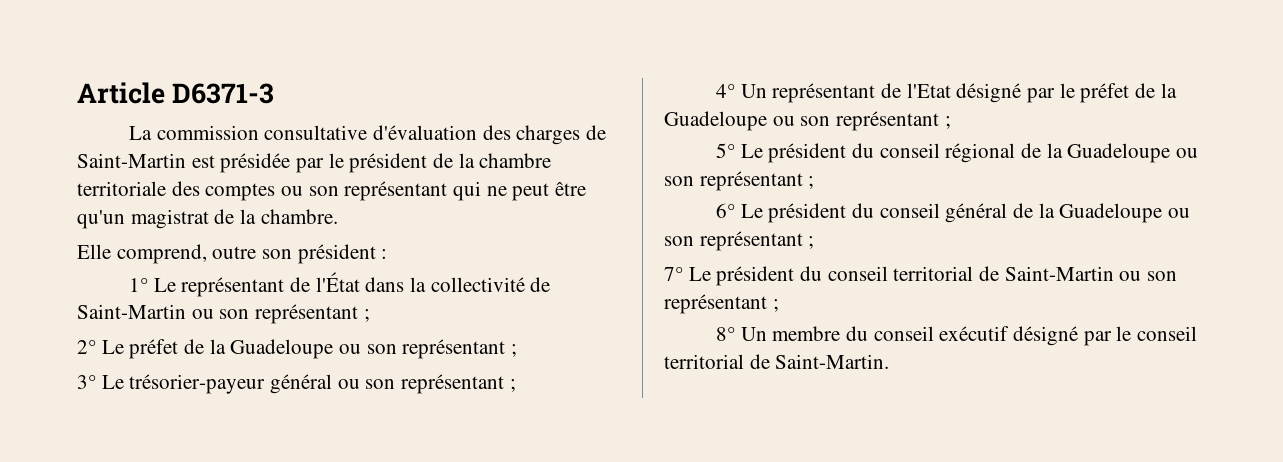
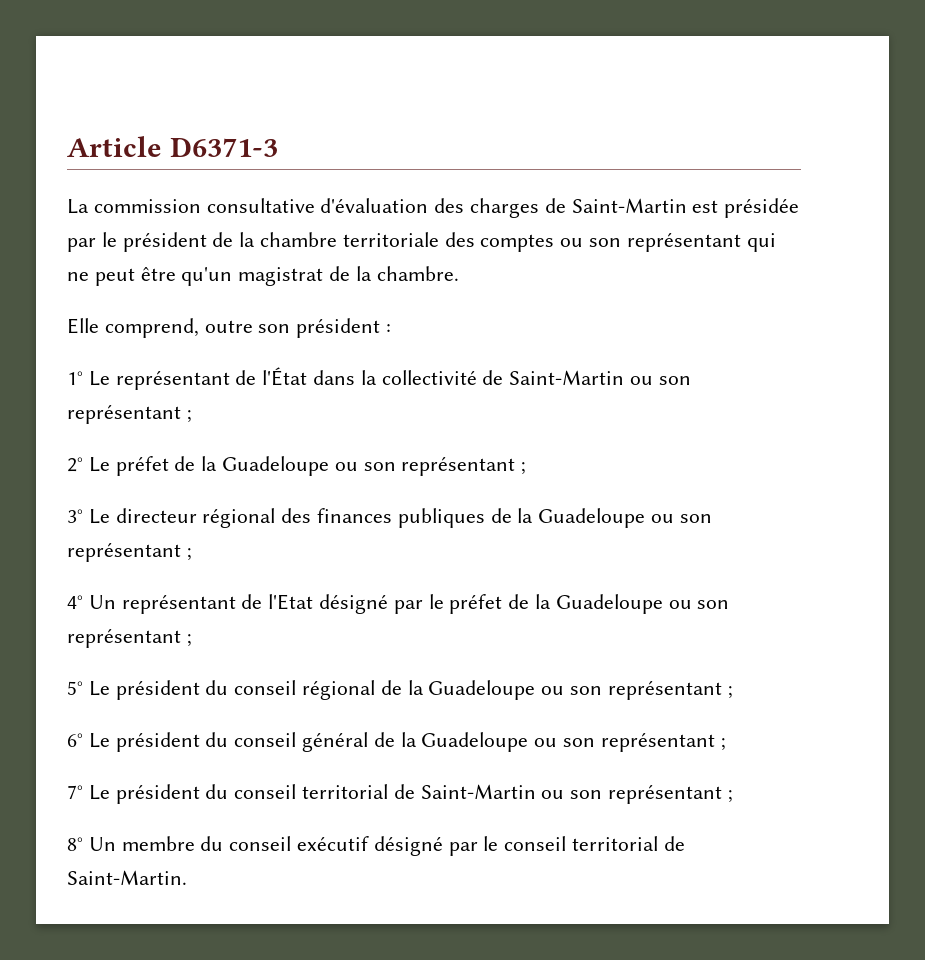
- 3° Le trésorier-payeur général ou son représentant ;
+ 3° Le directeur régional des finances publiques de la Guadeloupe ou son représentant ;

